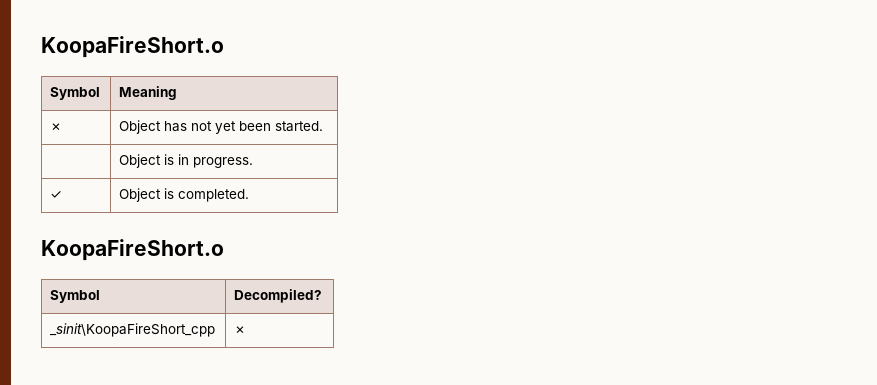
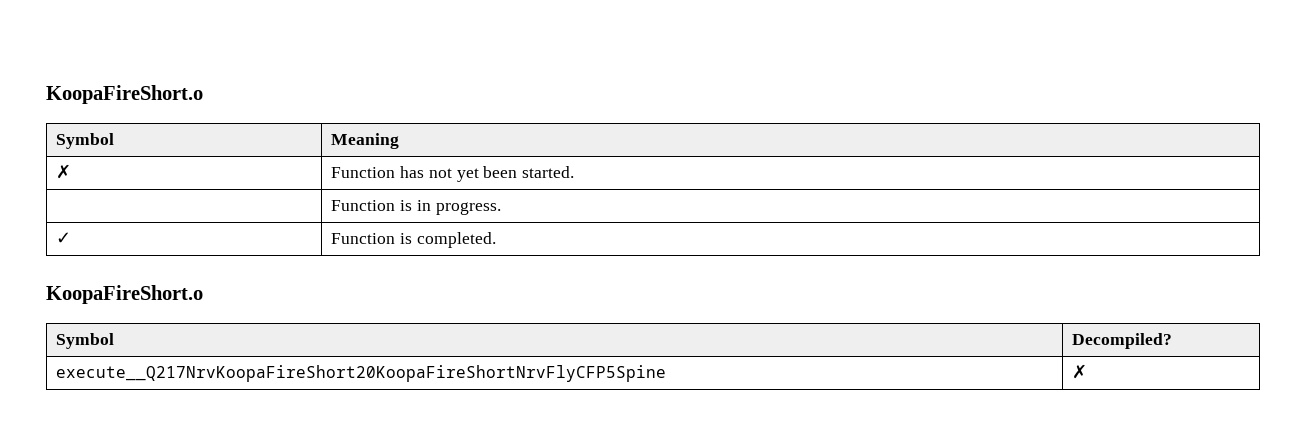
- ✗ | Object has not yet been started.
+ ✗ | Function has not yet been started.
- | Object is in progress.
+ | Function is in progress.
- ✓ | Object is completed.
+ ✓ | Function is completed.
- _sinit\KoopaFireShort_cpp | ✗
+ execute__Q217NrvKoopaFireShort20KoopaFireShortNrvFlyCFP5Spine | ✗

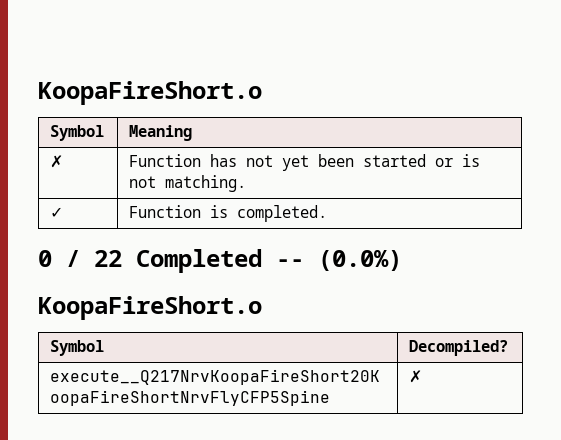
- ✗ | Function has not yet been started.
- | Function is in progress.
+ ✗ | Function has not yet been started or is not matching.
+ 0 / 22 Completed -- (0.0%)

